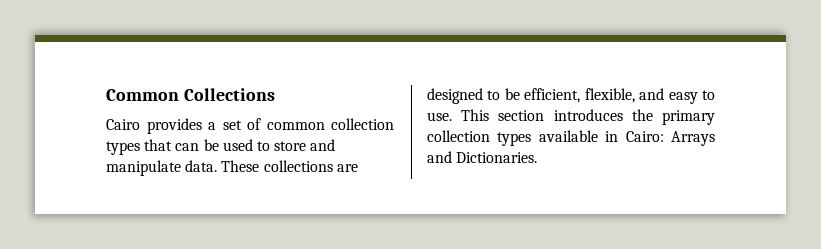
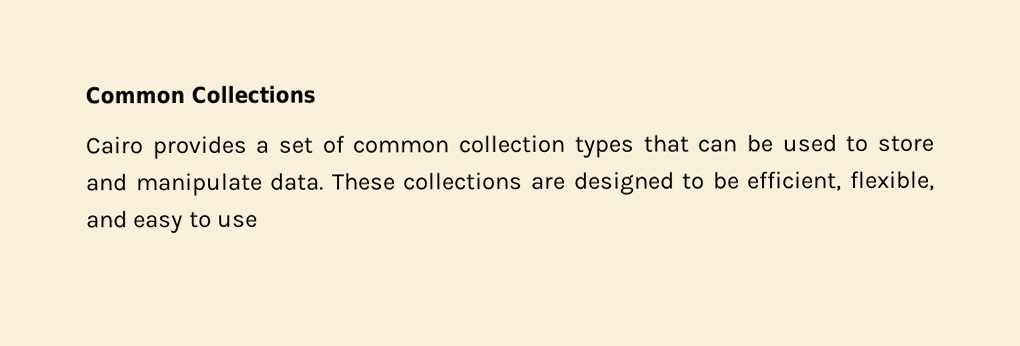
- These collections are designed to be efficient, flexible, and easy to use. This section introduces the primary collection types available in Cairo: Arrays and Dictionaries.
+ These collections are designed to be efficient, flexible, and easy to use

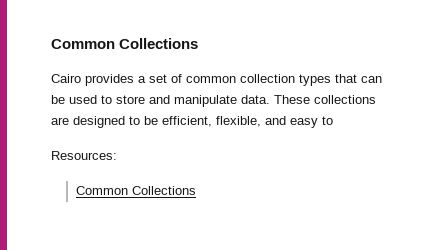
- These collections are designed to be efficient, flexible, and easy to use
+ These collections are designed to be efficient, flexible, and easy to
+ Resources:
+ Common Collections

